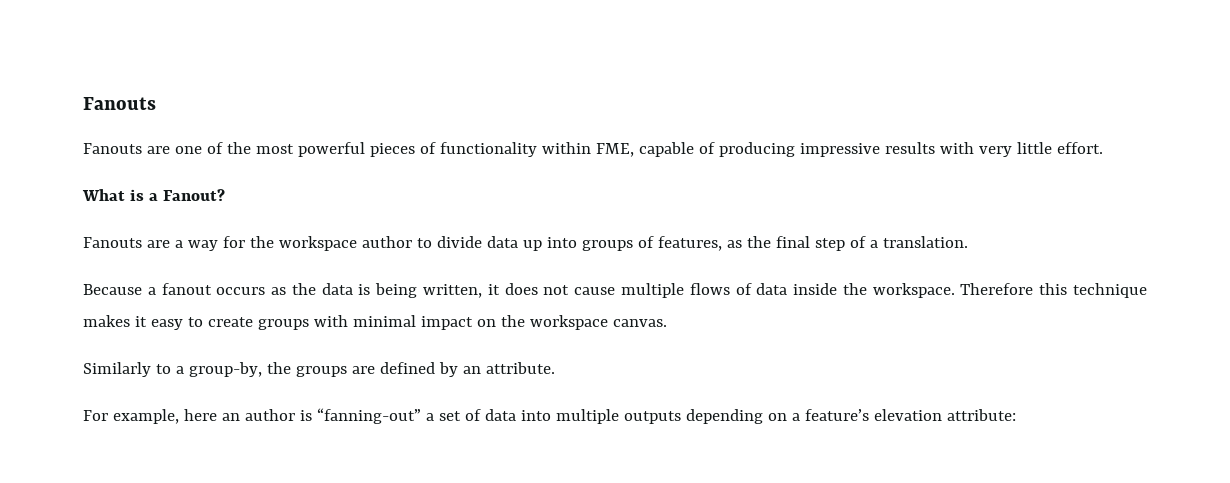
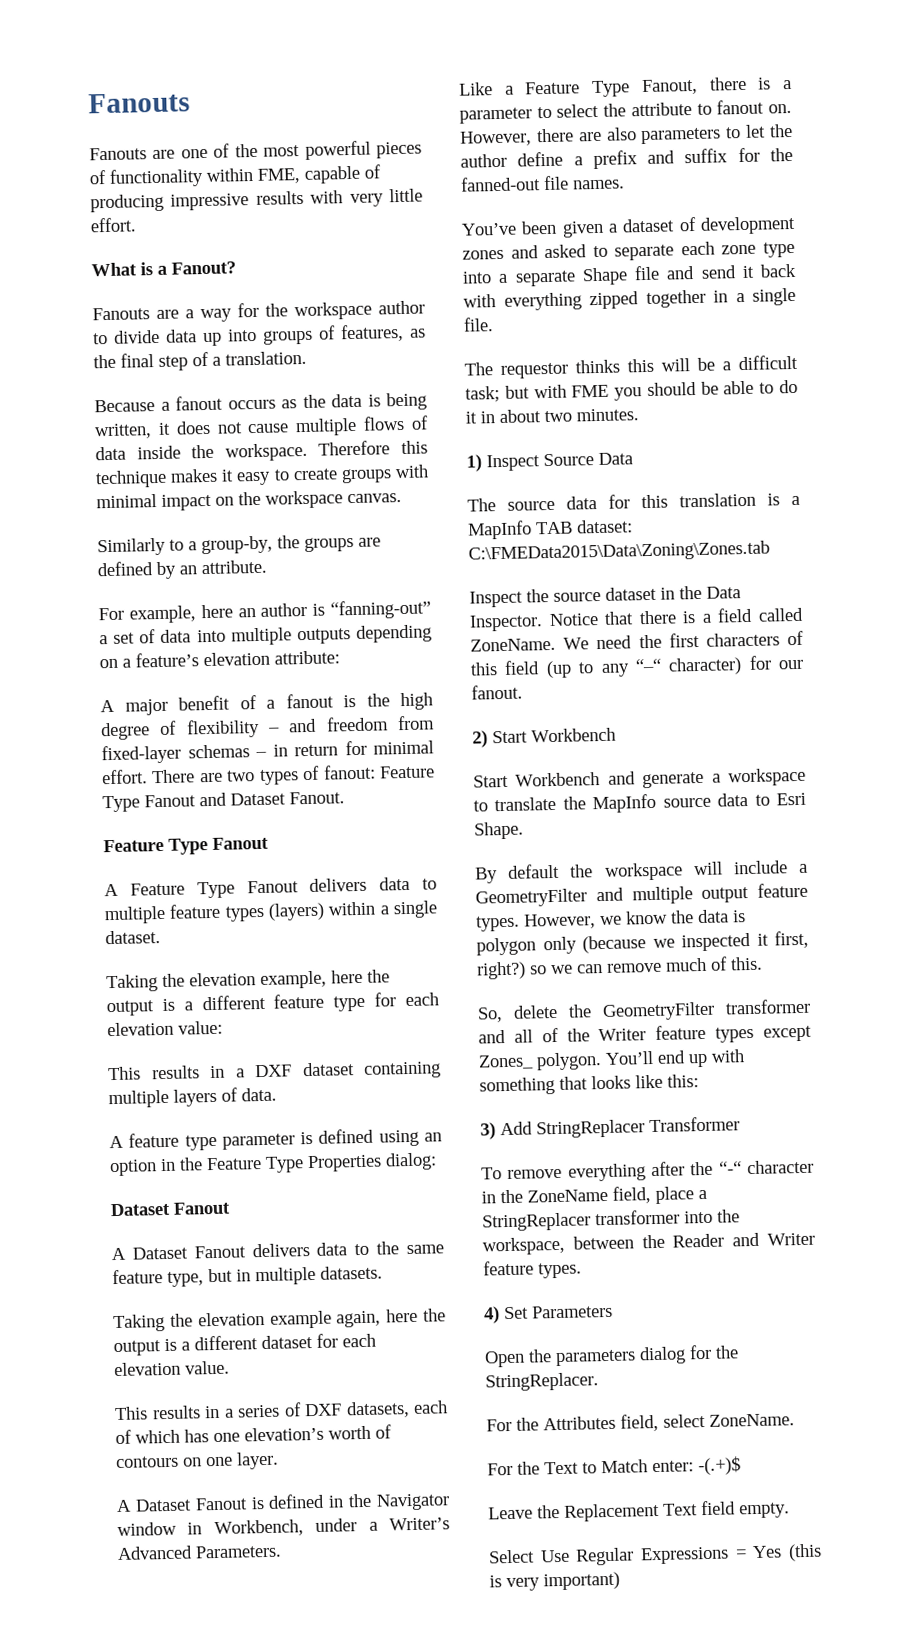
+ A major benefit of a fanout is the high degree of flexibility – and freedom from fixed-layer schemas – in return for minimal effort. There are two types of fanout: Feature Type Fanout and Dataset Fanout.
+ Feature Type Fanout
+ A Feature Type Fanout delivers data to multiple feature types (layers) within a single dataset.
+ Taking the elevation example, here the output is a different feature type for each elevation value:
+ This results in a DXF dataset containing multiple layers of data.
+ A feature type parameter is defined using an option in the Feature Type Properties dialog:
+ Dataset Fanout
+ A Dataset Fanout delivers data to the same feature type, but in multiple datasets.
+ Taking the elevation example again, here the output is a different dataset for each elevation value.
+ This results in a series of DXF datasets, each of which has one elevation’s worth of contours on one layer.
+ A Dataset Fanout is defined in the Navigator window in Workbench, under a Writer’s Advanced Parameters.
+ Like a Feature Type Fanout, there is a parameter to select the attribute to fanout on. However, there are also parameters to let the author define a prefix and suffix for the fanned-out file names.
+ You’ve been given a dataset of development zones and asked to separate each zone type into a separate Shape file and send it back with everything zipped together in a single file.
+ The requestor thinks this will be a difficult task; but with FME you should be able to do it in about two minutes.
+ 1) Inspect Source Data
+ The source data for this translation is a MapInfo TAB dataset: C:\FMEData2015\Data\Zoning\Zones.tab
+ Inspect the source dataset in the Data Inspector. Notice that there is a field called ZoneName. We need the first characters of this field (up to any “–“ character) for our fanout.
+ 2) Start Workbench
+ Start Workbench and generate a workspace to translate the MapInfo source data to Esri Shape.
+ By default the workspace will include a GeometryFilter and multiple output feature types. However, we know the data is polygon only (because we inspected it first, right?) so we can remove much of this.
+ So, delete the GeometryFilter transformer and all of the Writer feature types except Zones_ polygon. You’ll end up with something that looks like this:
+ 3) Add StringReplacer Transformer
+ To remove everything after the “-“ character in the ZoneName field, place a StringReplacer transformer into the workspace, between the Reader and Writer feature types.
+ 4) Set Parameters
+ Open the parameters dialog for the StringReplacer.
+ For the Attributes field, select ZoneName.
+ For the Text to Match enter: -(.+)$
+ Leave the Replacement Text field empty.
+ Select Use Regular Expressions = Yes (this is very important)

